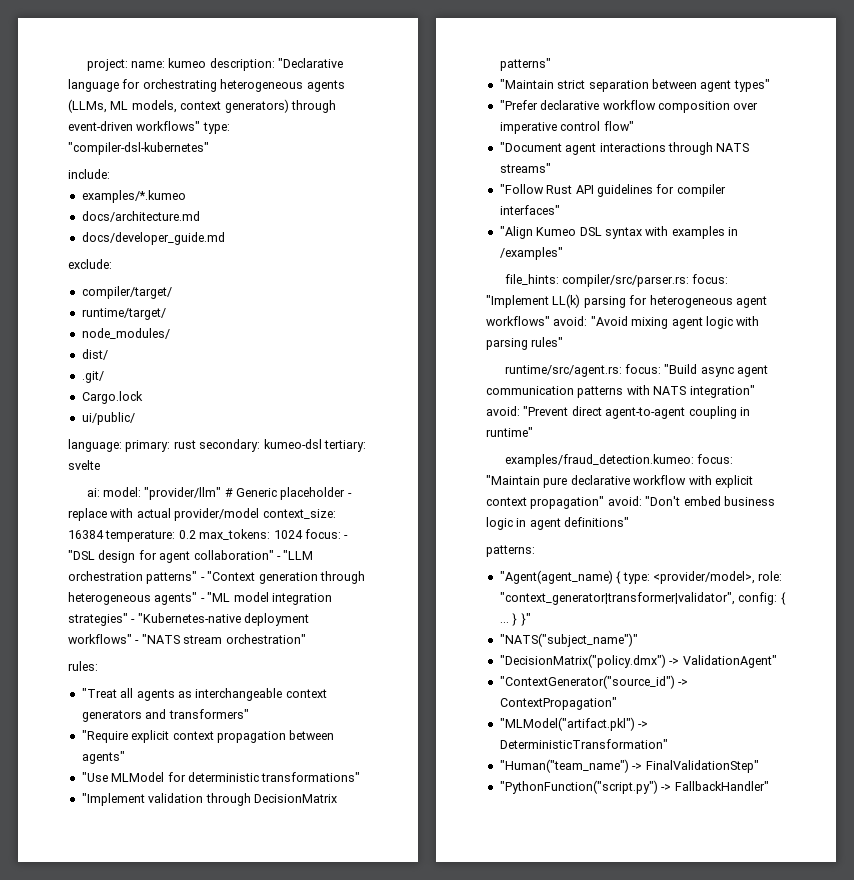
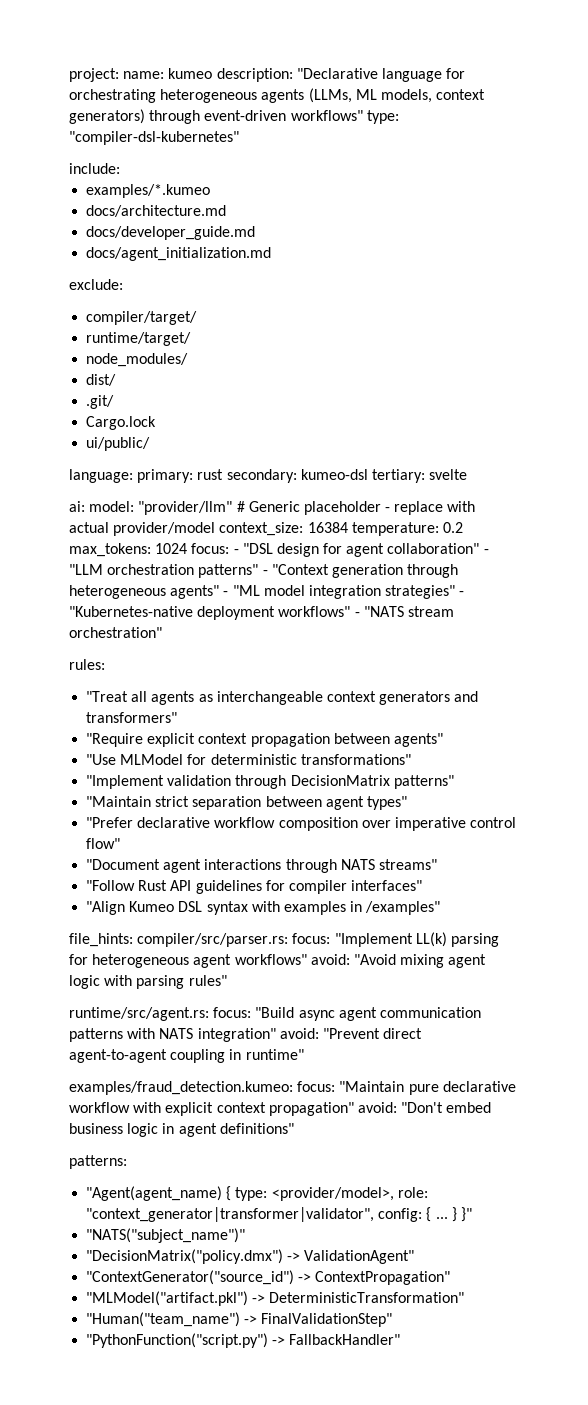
+ docs/agent_initialization.md

